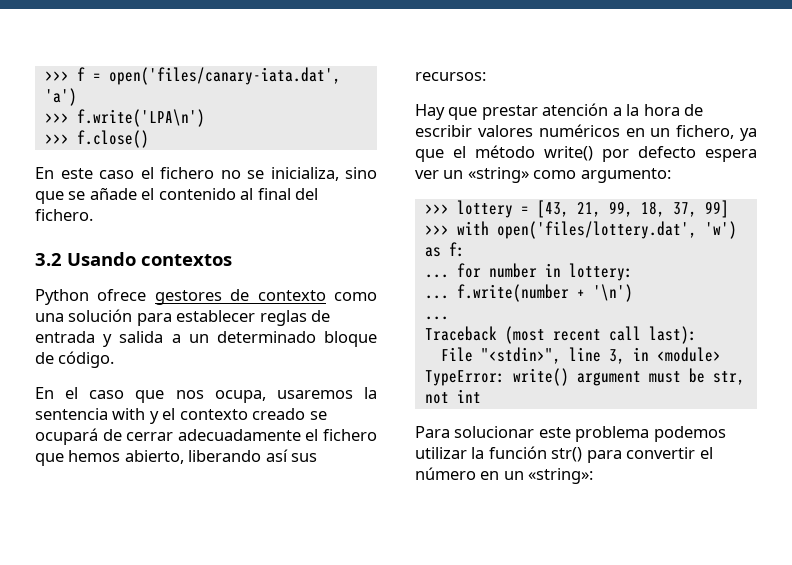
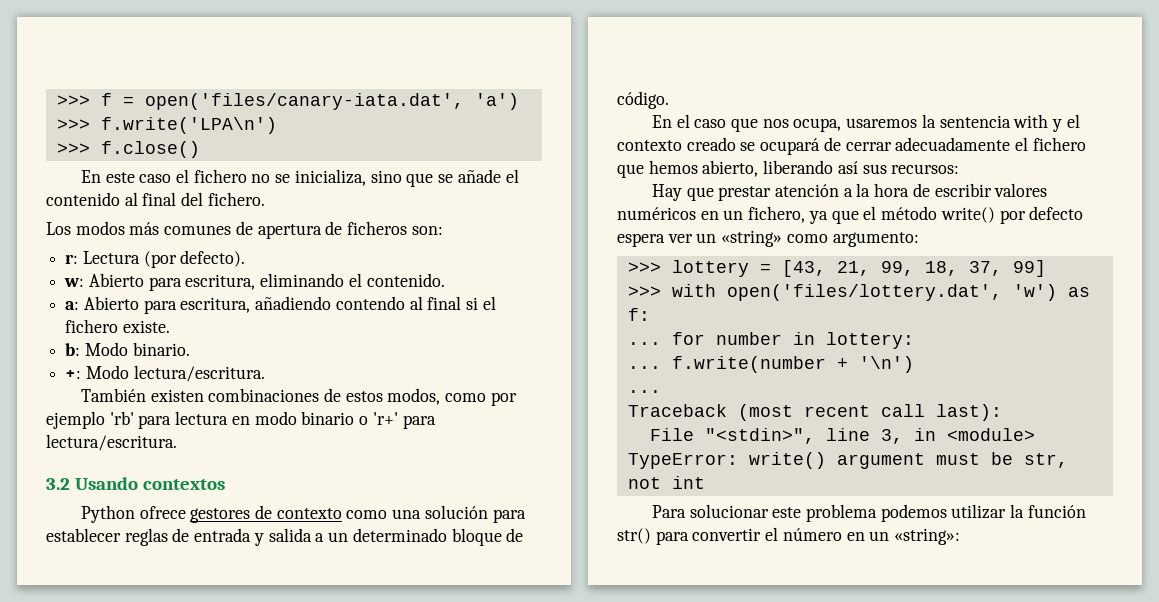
+ Los modos más comunes de apertura de ficheros son:
+ r: Lectura (por defecto).
+ w: Abierto para escritura, eliminando el contenido.
+ a: Abierto para escritura, añadiendo contendo al final si el fichero existe.
+ b: Modo binario.
+ +: Modo lectura/escritura.
+ También existen combinaciones de estos modos, como por ejemplo 'rb' para lectura en modo binario o 'r+' para lectura/escritura.

